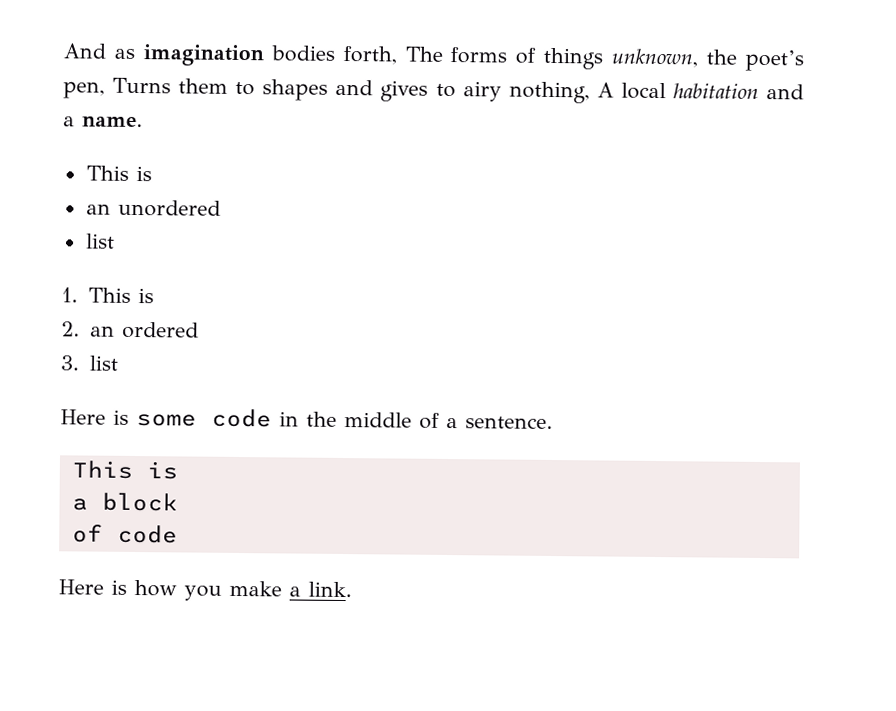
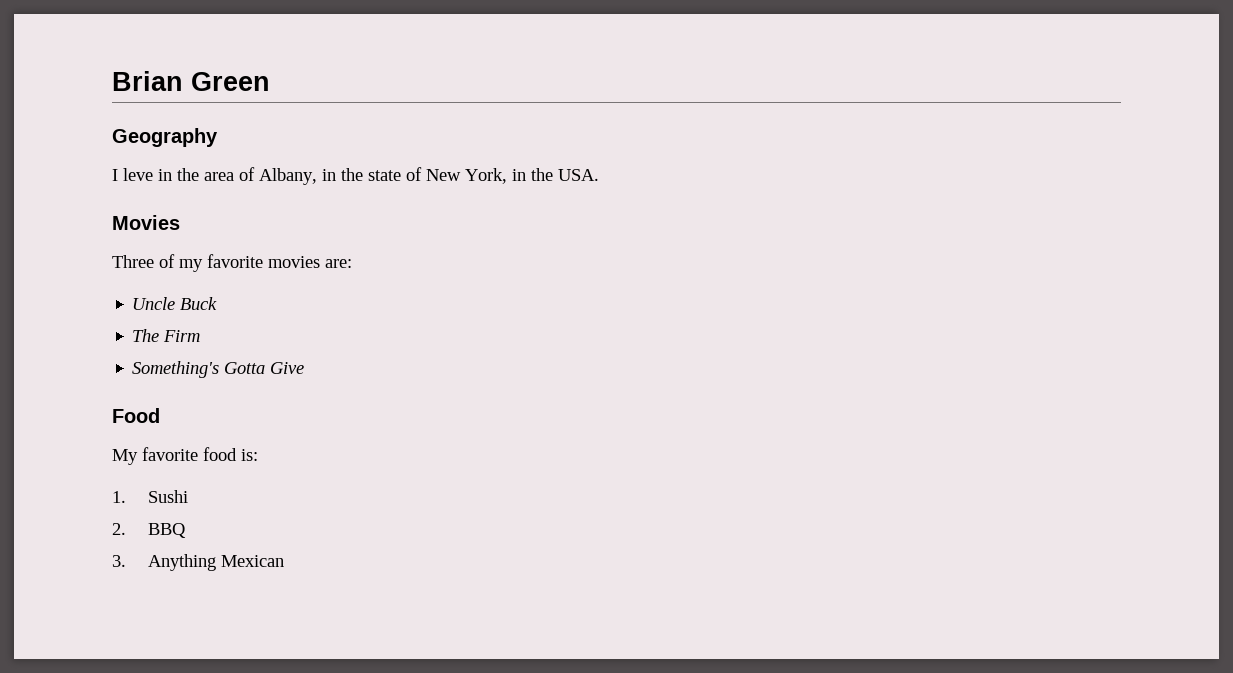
- And as imagination bodies forth, The forms of things unknown, the poet’s pen, Turns them to shapes and gives to airy nothing, A local habitation and a name.
- This is
- an unordered
- list
+ Brian Green
+ Geography
+ I leve in the area of Albany, in the state of New York, in the USA.
+ Movies
+ Three of my favorite movies are:
+ Uncle Buck
+ The Firm
+ Something's Gotta Give
+ Food
+ My favorite food is:
- 1. This is
+ 1. Sushi
- 2. an ordered
+ 2. BBQ
- 3. list
- Here is some code in the middle of a sentence.
- This is
- a block
- of code
- Here is how you make a link.
+ 3. Anything Mexican

